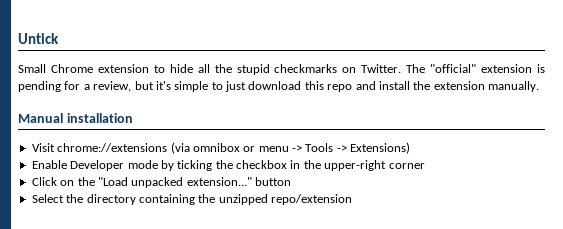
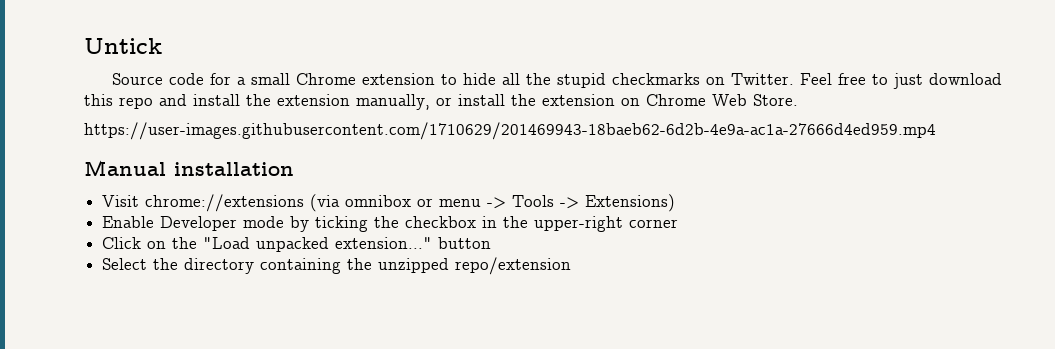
- Small Chrome extension to hide all the stupid checkmarks on Twitter.
+ Source code for a small Chrome extension to hide all the stupid checkmarks on Twitter.
- The "official" extension is pending for a review, but it's simple to just download this repo and install the extension manually.
+ Feel free to just download this repo and install the extension manually, or install the extension on Chrome Web Store.
+ https://user-images.githubusercontent.com/1710629/201469943-18baeb62-6d2b-4e9a-ac1a-27666d4ed959.mp4

